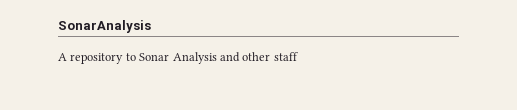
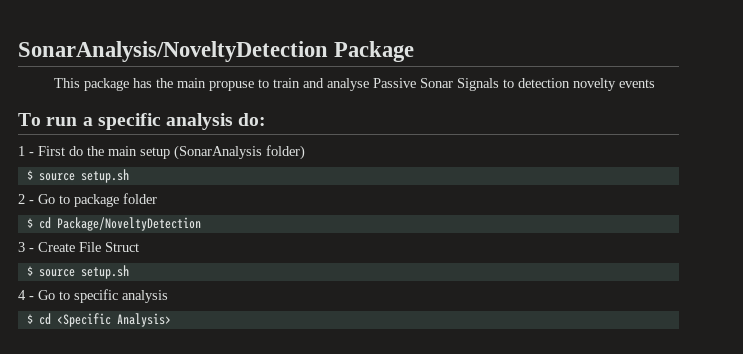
- SonarAnalysis
- A repository to Sonar Analysis and other staff
+ SonarAnalysis/NoveltyDetection Package
+ This package has the main propuse to train and analyse Passive Sonar Signals to detection novelty events
+ To run a specific analysis do:
+ 1 - First do the main setup (SonarAnalysis folder)
+ $ source setup.sh
+ 2 - Go to package folder
+ $ cd Package/NoveltyDetection
+ 3 - Create File Struct
+ $ source setup.sh
+ 4 - Go to specific analysis
+ $ cd <Specific Analysis>

